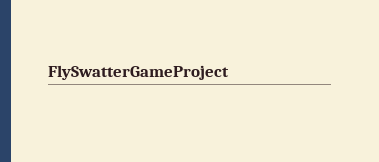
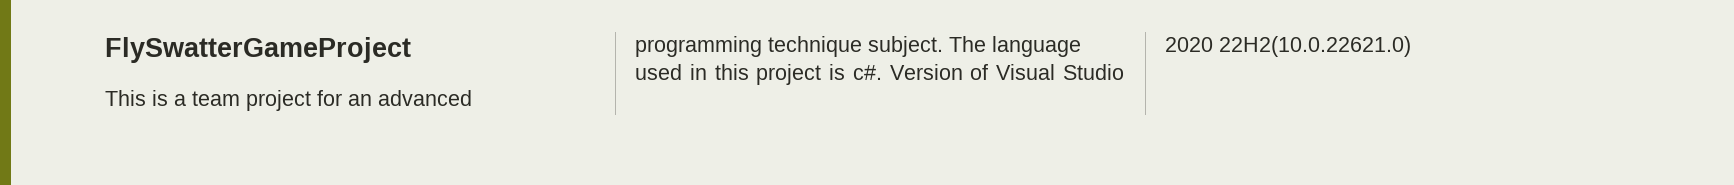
+ This is a team project for an advanced programming technique subject. The language used in this project is c#. Version of Visual Studio 2020 22H2(10.0.22621.0)

